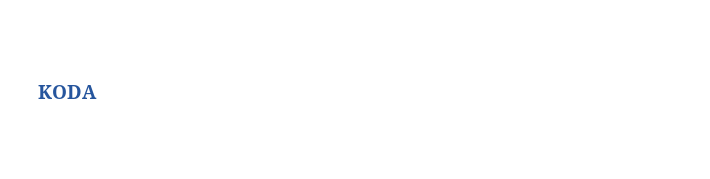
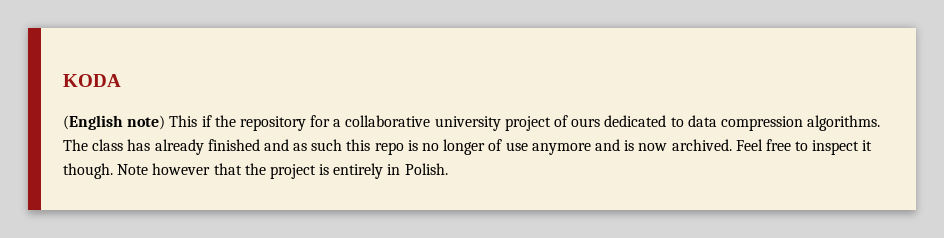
+ (English note) This if the repository for a collaborative university project of ours dedicated to data compression algorithms. The class has already finished and as such this repo is no longer of use anymore and is now archived. Feel free to inspect it though. Note however that the project is entirely in Polish.

